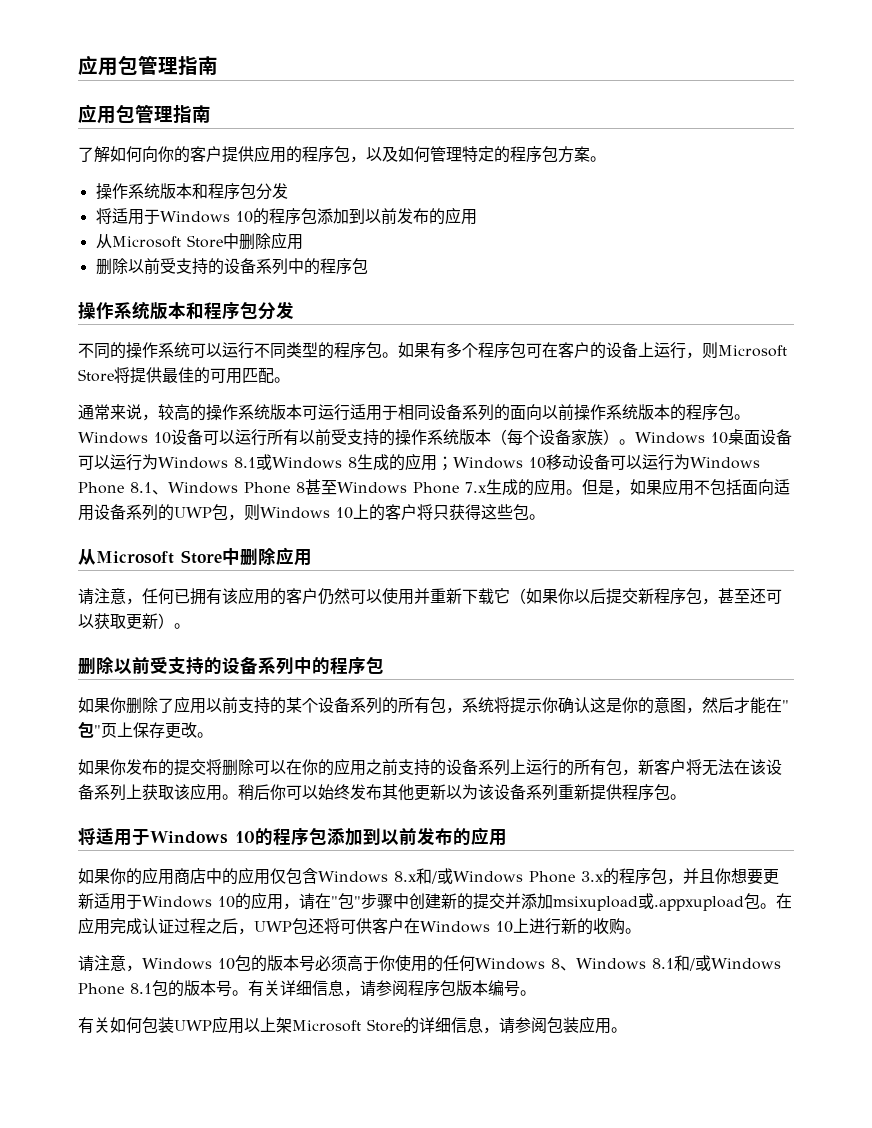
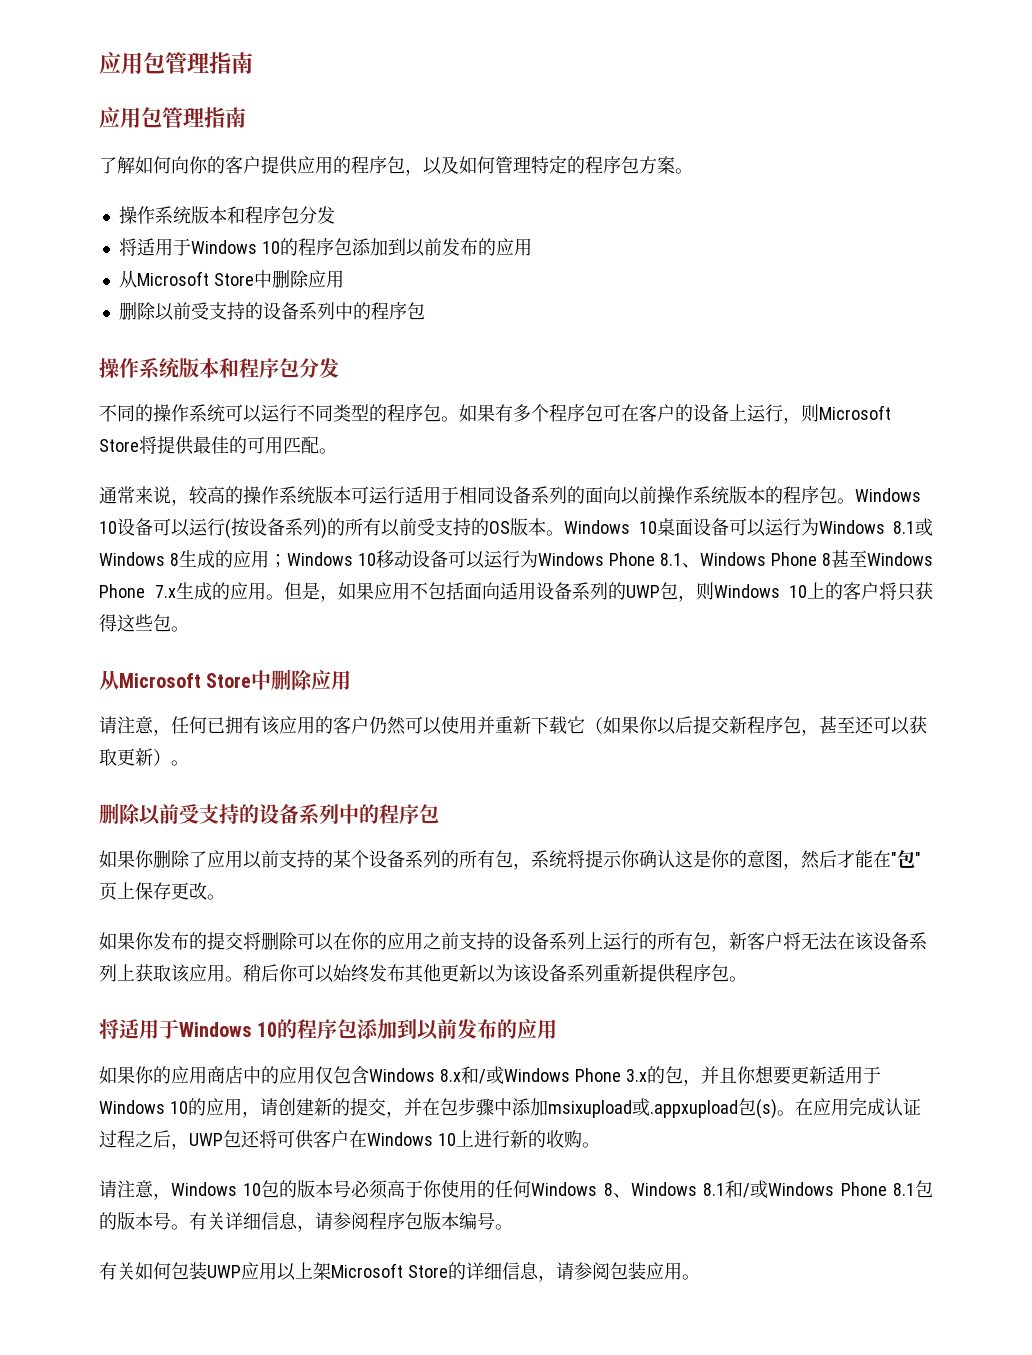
- Windows 10设备可以运行所有以前受支持的操作系统版本（每个设备家族）。
+ Windows 10设备可以运行(按设备系列)的所有以前受支持的OS版本。
- 如果你的应用商店中的应用仅包含Windows 8.x和/或Windows Phone 3.x的程序包，并且你想要更新适用于Windows 10的应用，请在"包"步骤中创建新的提交并添加msixupload或.appxupload包。
+ 如果你的应用商店中的应用仅包含Windows 8.x和/或Windows Phone 3.x的包，并且你想要更新适用于Windows 10的应用，请创建新的提交，并在包步骤中添加msixupload或.appxupload包(s)。

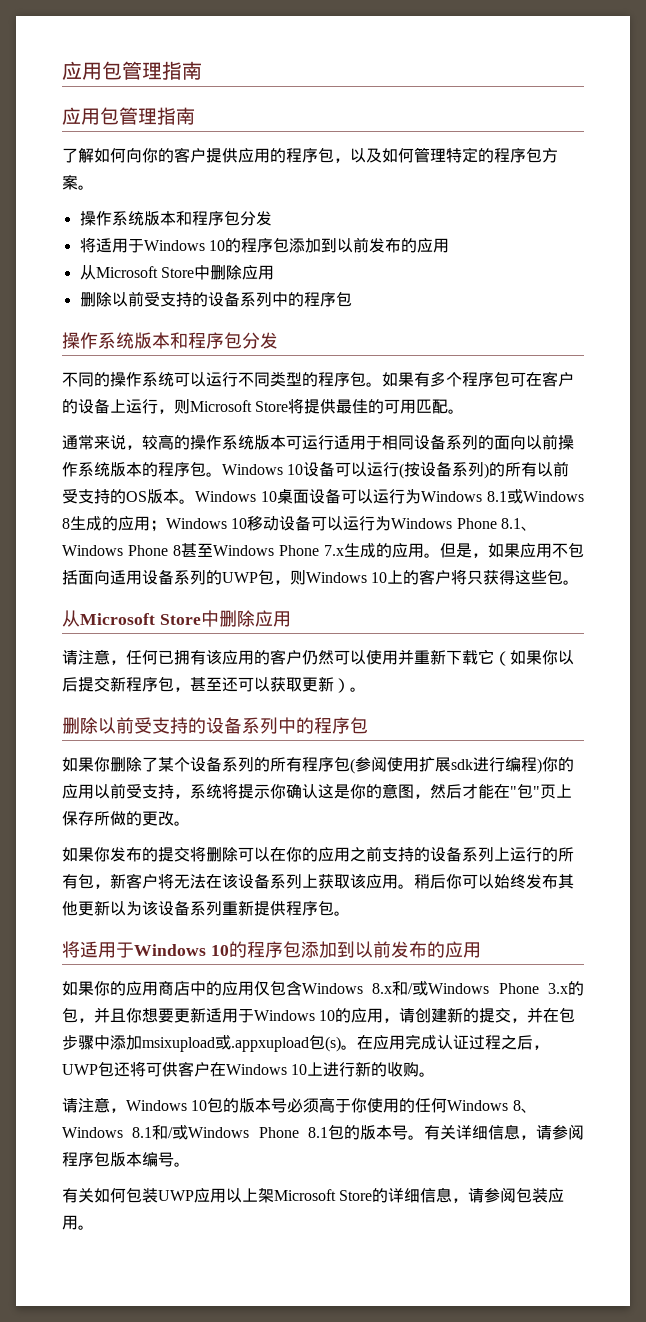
- 如果你删除了应用以前支持的某个设备系列的所有包，系统将提示你确认这是你的意图，然后才能在"包"页上保存更改。
+ 如果你删除了某个设备系列的所有程序包(参阅使用扩展sdk进行编程)你的应用以前受支持，系统将提示你确认这是你的意图，然后才能在"包"页上保存所做的更改。

